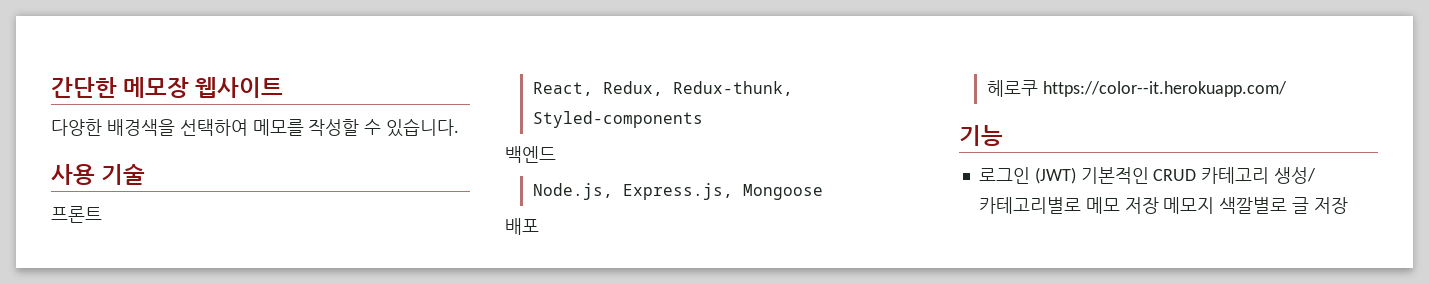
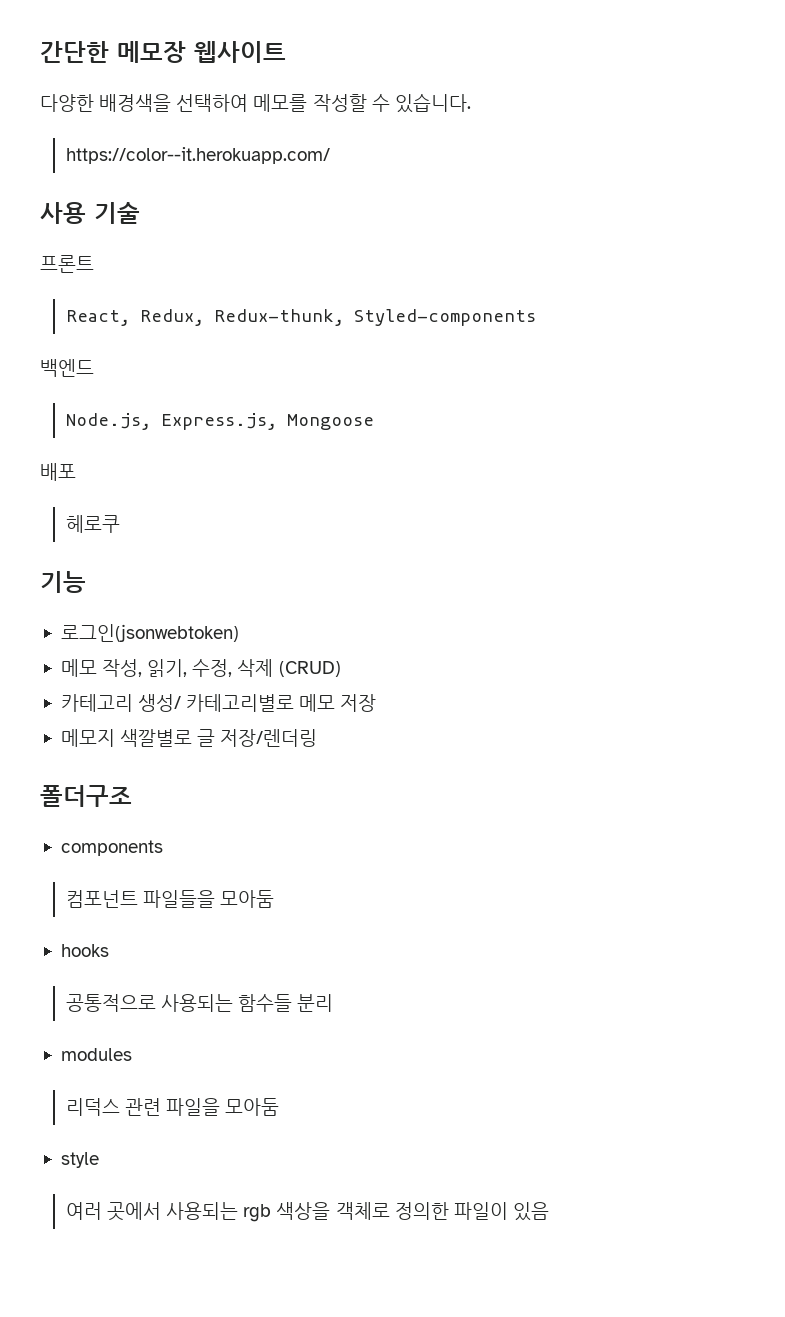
+ https://color--it.herokuapp.com/
- 헤로쿠 https://color--it.herokuapp.com/
+ 헤로쿠
- 로그인 (JWT) 기본적인 CRUD 카테고리 생성/ 카테고리별로 메모 저장 메모지 색깔별로 글 저장
+ 로그인(jsonwebtoken)
+ 메모 작성, 읽기, 수정, 삭제 (CRUD)
+ 카테고리 생성/ 카테고리별로 메모 저장
+ 메모지 색깔별로 글 저장/렌더링
+ 폴더구조
+ components
+ 컴포넌트 파일들을 모아둠
+ hooks
+ 공통적으로 사용되는 함수들 분리
+ modules
+ 리덕스 관련 파일을 모아둠
+ style
+ 여러 곳에서 사용되는 rgb 색상을 객체로 정의한 파일이 있음

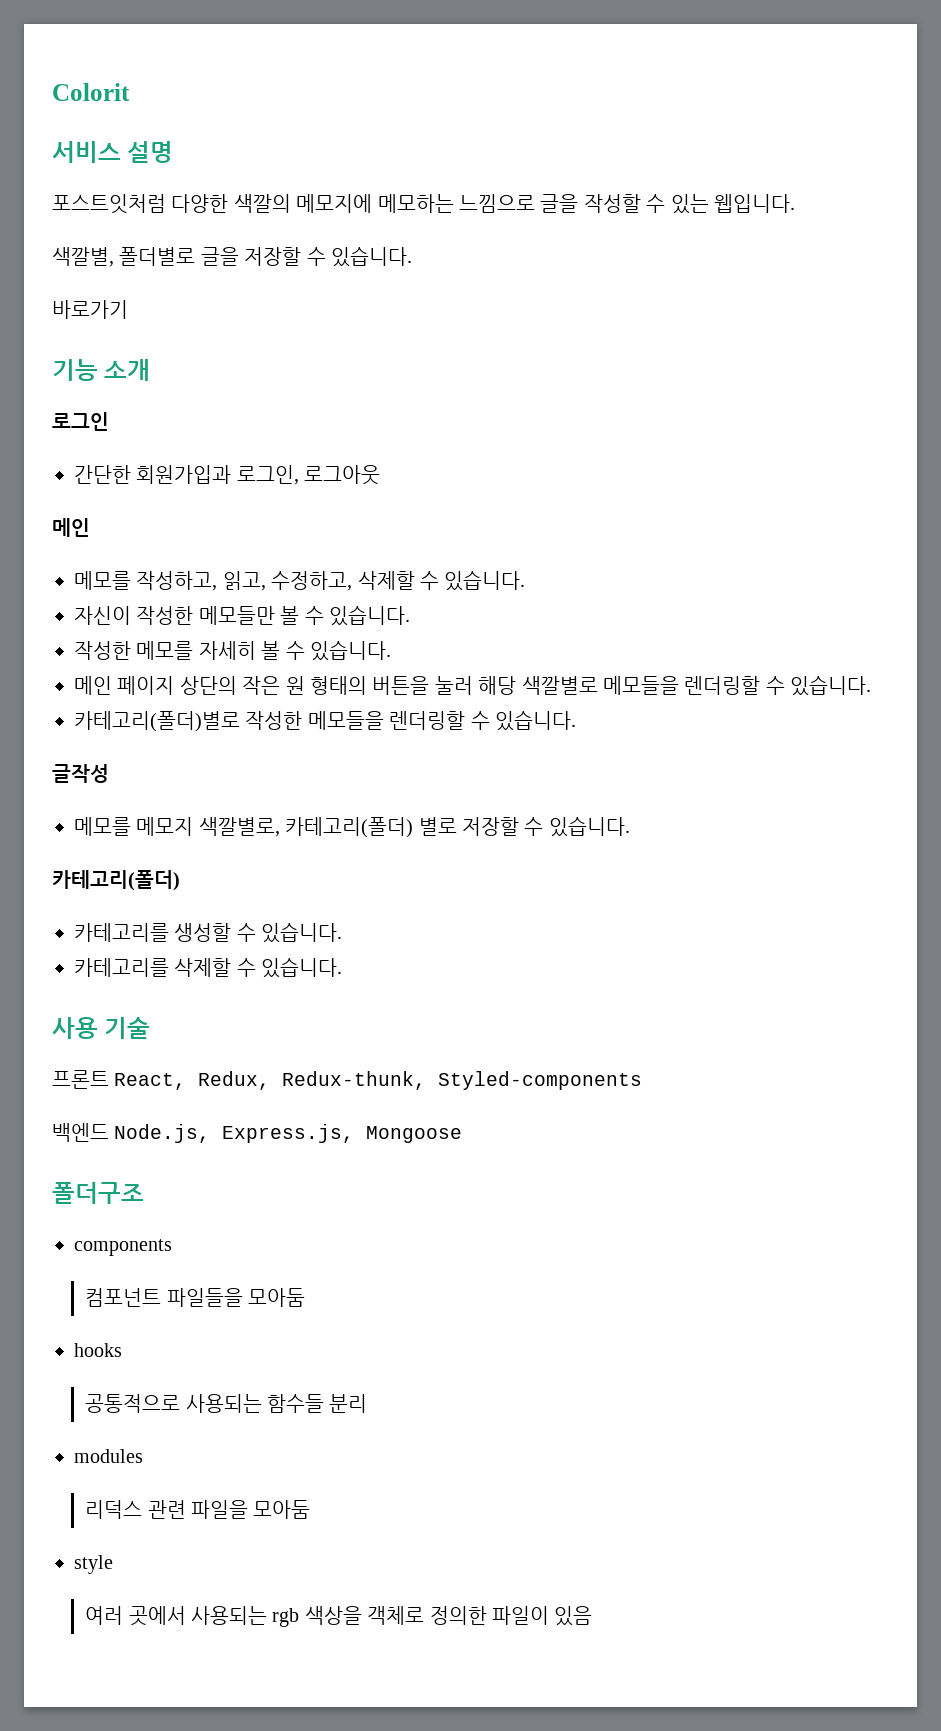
- 간단한 메모장 웹사이트
- 다양한 배경색을 선택하여 메모를 작성할 수 있습니다.
- https://color--it.herokuapp.com/
+ Colorit
+ 서비스 설명
+ 포스트잇처럼 다양한 색깔의 메모지에 메모하는 느낌으로 글을 작성할 수 있는 웹입니다.
+ 색깔별, 폴더별로 글을 저장할 수 있습니다.
+ 바로가기
+ 기능 소개
+ 로그인
+ 간단한 회원가입과 로그인, 로그아웃
+ 메인
+ 메모를 작성하고, 읽고, 수정하고, 삭제할 수 있습니다.
+ 자신이 작성한 메모들만 볼 수 있습니다.
+ 작성한 메모를 자세히 볼 수 있습니다.
+ 메인 페이지 상단의 작은 원 형태의 버튼을 눌러 해당 색깔별로 메모들을 렌더링할 수 있습니다.
+ 카테고리(폴더)별로 작성한 메모들을 렌더링할 수 있습니다.
+ 글작성
+ 메모를 메모지 색깔별로, 카테고리(폴더) 별로 저장할 수 있습니다.
+ 카테고리(폴더)
+ 카테고리를 생성할 수 있습니다.
+ 카테고리를 삭제할 수 있습니다.
- 프론트
- React, Redux, Redux-thunk, Styled-components
+ 프론트 React, Redux, Redux-thunk, Styled-components
- 백엔드
- Node.js, Express.js, Mongoose
+ 백엔드 Node.js, Express.js, Mongoose
- 배포
- 헤로쿠
- 기능
- 로그인(jsonwebtoken)
- 메모 작성, 읽기, 수정, 삭제 (CRUD)
- 카테고리 생성/ 카테고리별로 메모 저장
- 메모지 색깔별로 글 저장/렌더링

